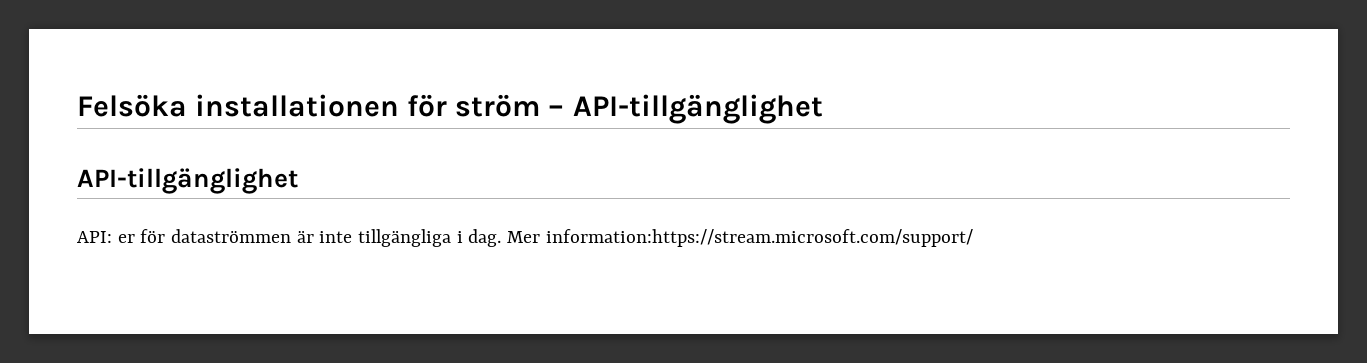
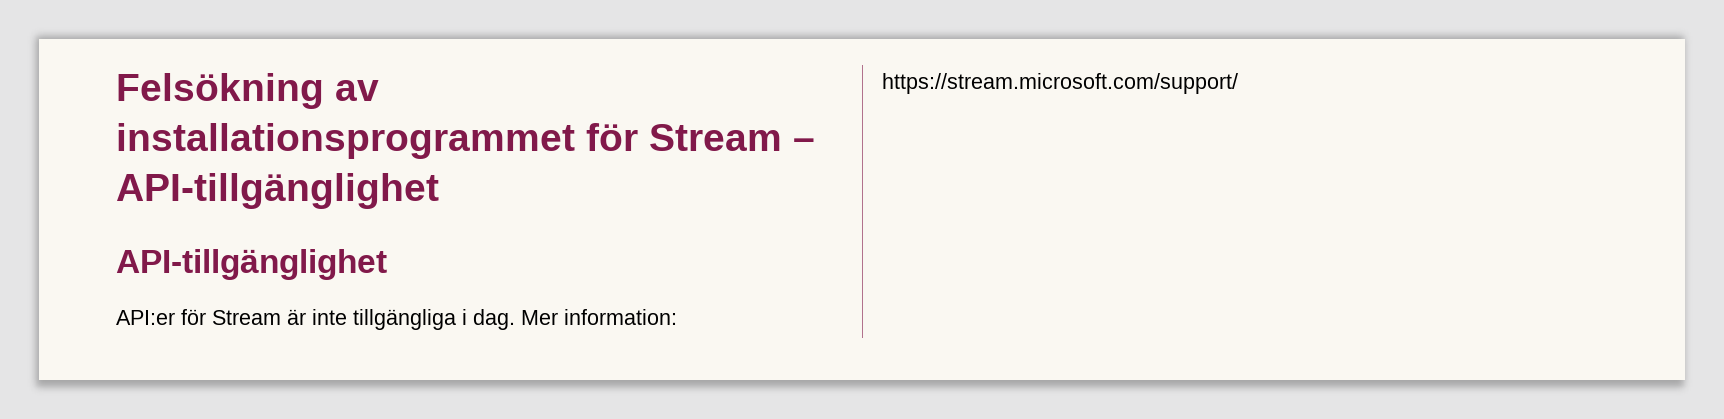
- Felsöka installationen för ström – API-tillgänglighet
+ Felsökning av installationsprogrammet för Stream – API-tillgänglighet
- API: er för dataströmmen är inte tillgängliga i dag.
+ API:er för Stream är inte tillgängliga i dag.
- Mer information:https://stream.microsoft.com/support/
+ Mer information: https://stream.microsoft.com/support/

